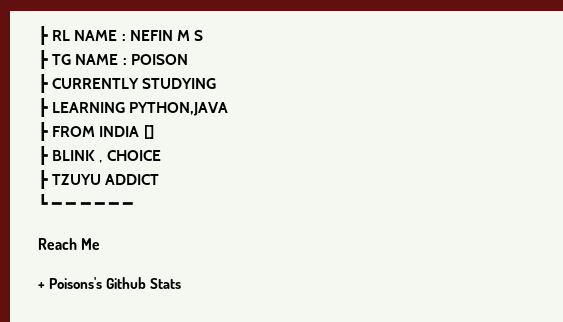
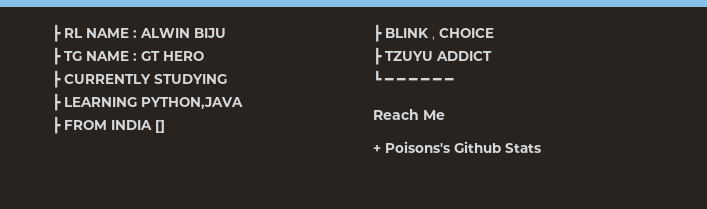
- ┣ RL NAME : NEFIN M S
+ ┣ RL NAME : ALWIN BIJU
- ┣ TG NAME : POISON
+ ┣ TG NAME : GT HERO

